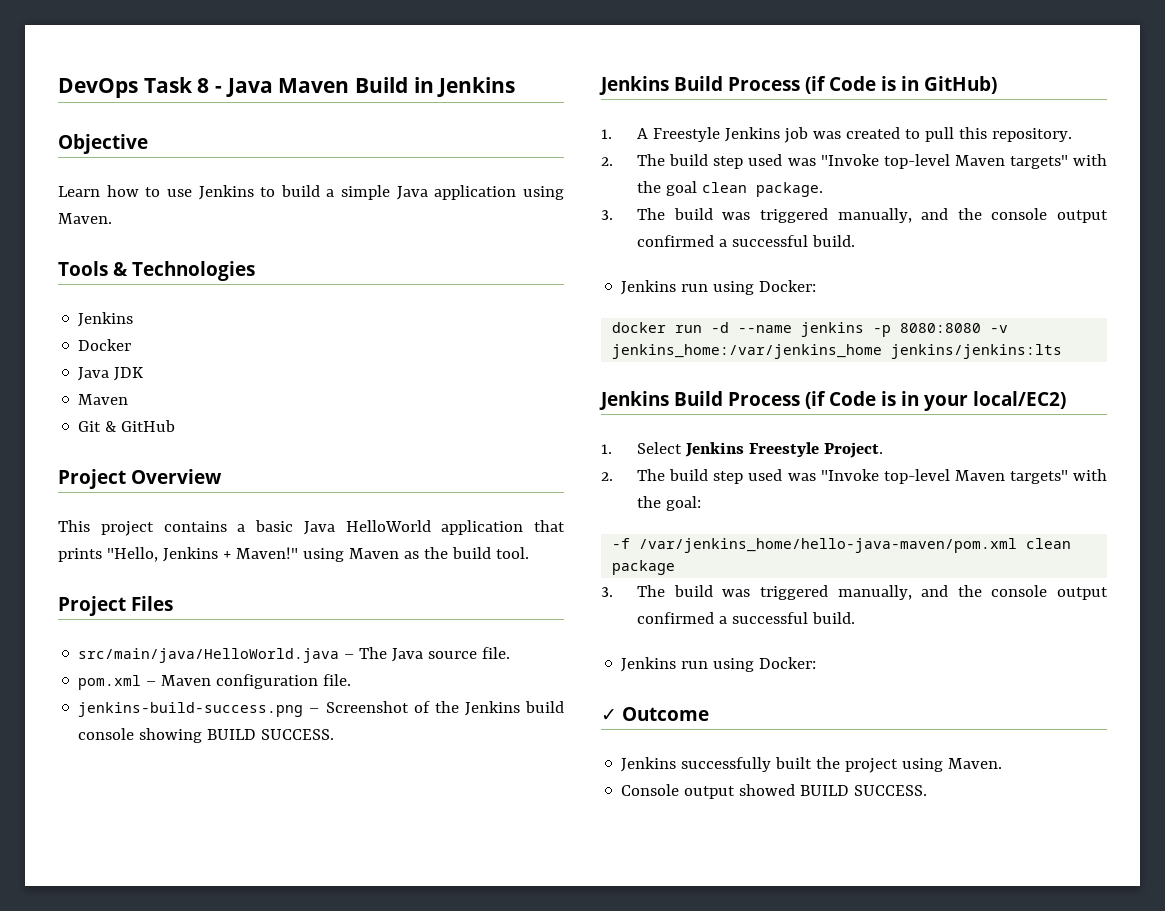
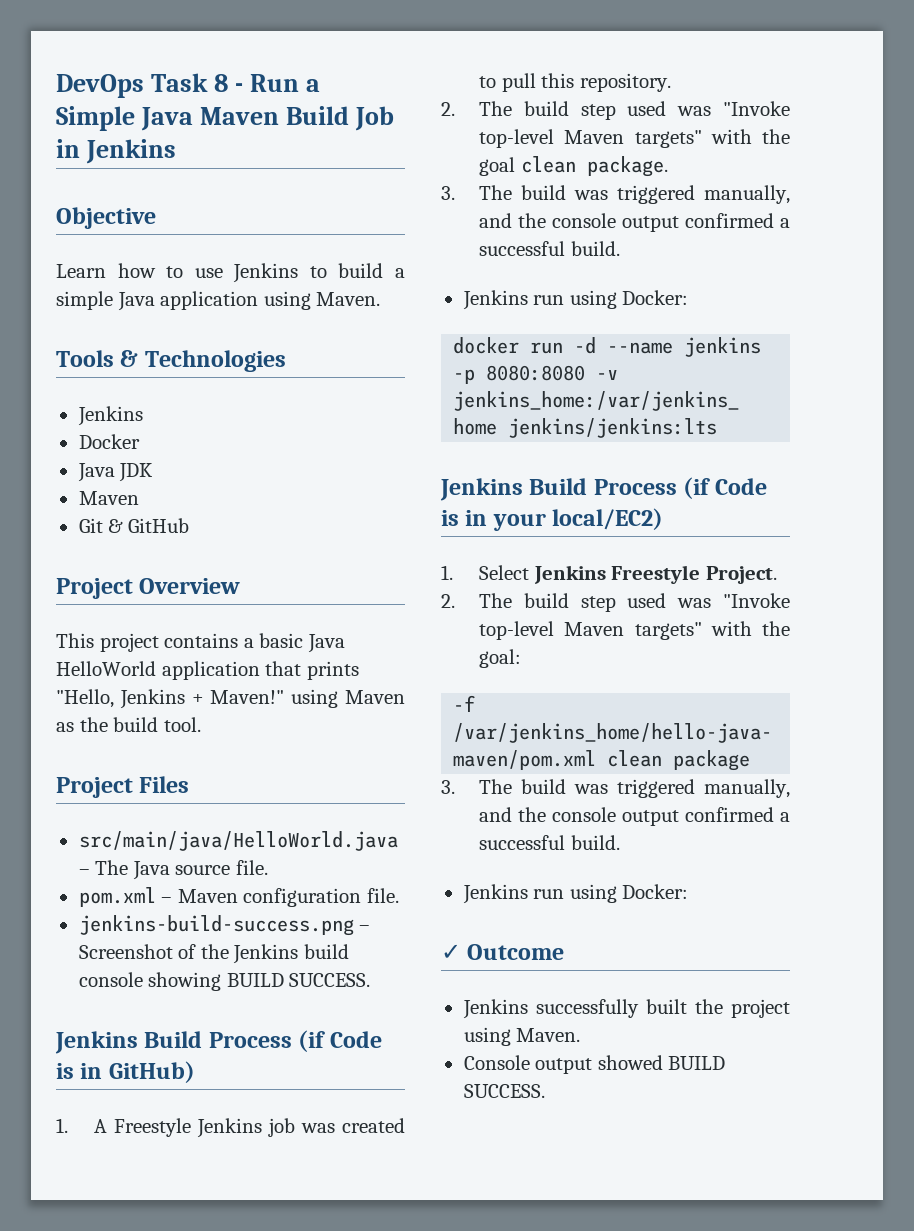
- DevOps Task 8 - Java Maven Build in Jenkins
+ DevOps Task 8 - Run a Simple Java Maven Build Job in Jenkins

